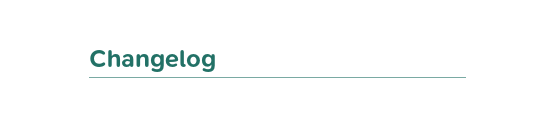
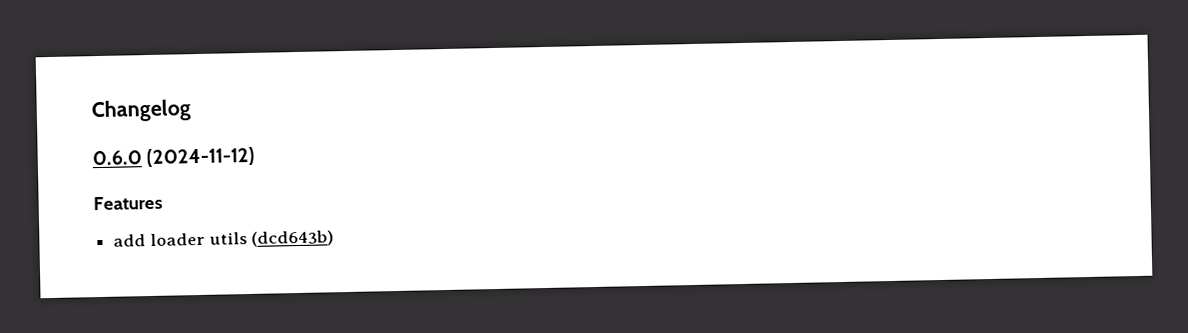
+ 0.6.0 (2024-11-12)
+ Features
+ add loader utils (dcd643b)

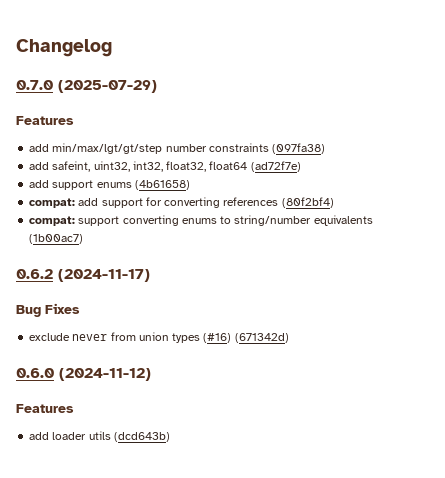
+ 0.7.0 (2025-07-29)
+ Features
+ add min/max/lgt/gt/step number constraints (097fa38)
+ add safeint, uint32, int32, float32, float64 (ad72f7e)
+ add support enums (4b61658)
+ compat: add support for converting references (80f2bf4)
+ compat: support converting enums to string/number equivalents (1b00ac7)
+ 0.6.2 (2024-11-17)
+ Bug Fixes
+ exclude never from union types (#16) (671342d)

